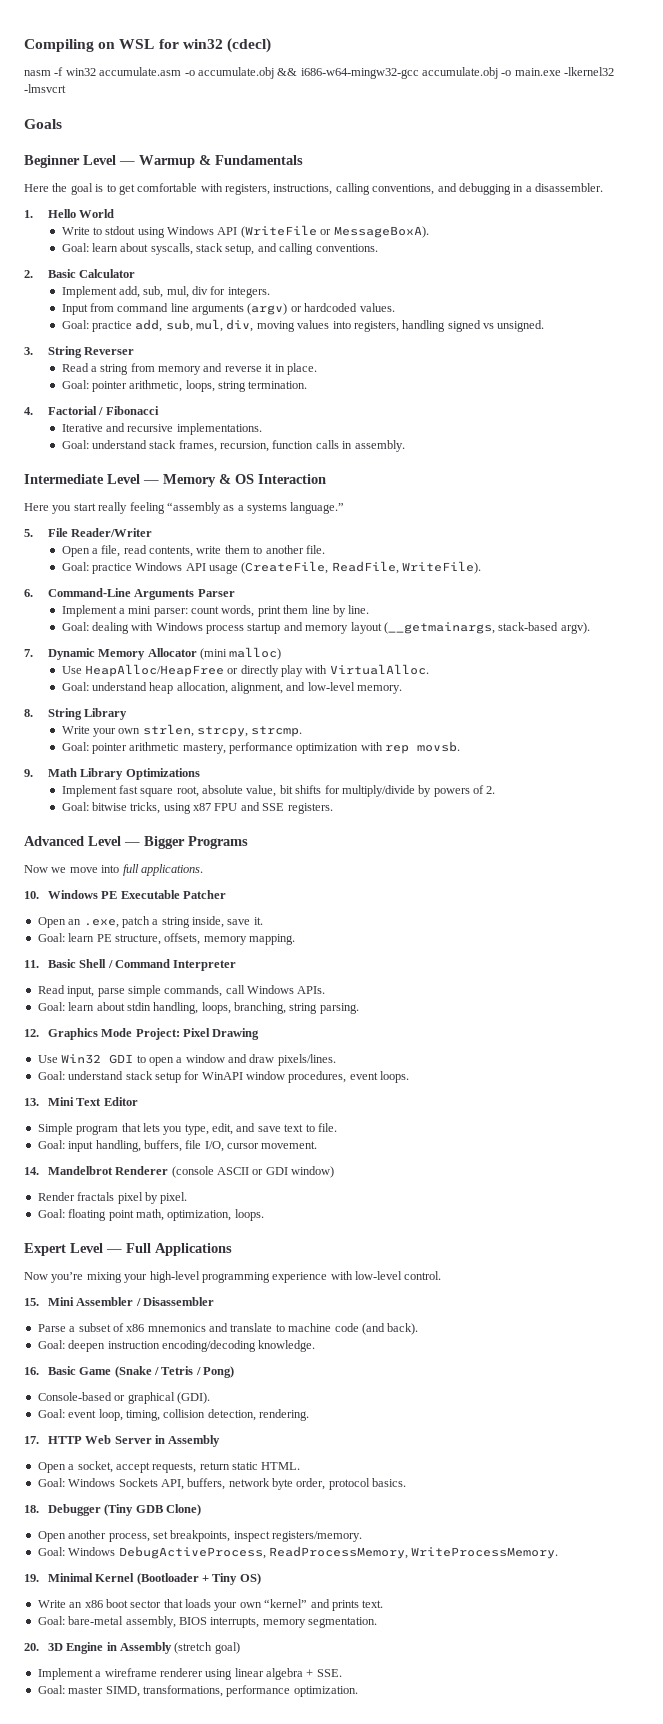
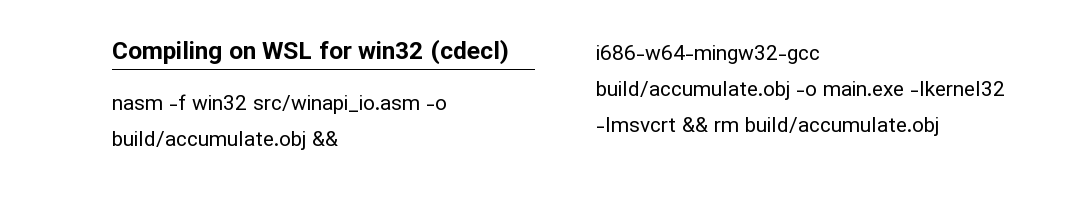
- nasm -f win32 accumulate.asm -o accumulate.obj && i686-w64-mingw32-gcc accumulate.obj -o main.exe -lkernel32 -lmsvcrt
- Goals
- Beginner Level — Warmup & Fundamentals
- Here the goal is to get comfortable with registers, instructions, calling conventions, and debugging in a disassembler.
- 1. Hello World
- Write to stdout using Windows API (WriteFile or MessageBoxA).
- Goal: learn about syscalls, stack setup, and calling conventions.
- 2. Basic Calculator
- Implement add, sub, mul, div for integers.
- Input from command line arguments (argv) or hardcoded values.
- Goal: practice add, sub, mul, div, moving values into registers, handling signed vs unsigned.
- 3. String Reverser
- Read a string from memory and reverse it in place.
- Goal: pointer arithmetic, loops, string termination.
- 4. Factorial / Fibonacci
- Iterative and recursive implementations.
- Goal: understand stack frames, recursion, function calls in assembly.
- Intermediate Level — Memory & OS Interaction
- Here you start really feeling “assembly as a systems language.”
- 5. File Reader/Writer
- Open a file, read contents, write them to another file.
- Goal: practice Windows API usage (CreateFile, ReadFile, WriteFile).
- 6. Command-Line Arguments Parser
- Implement a mini parser: count words, print them line by line.
- Goal: dealing with Windows process startup and memory layout (__getmainargs, stack-based argv).
- 7. Dynamic Memory Allocator (mini malloc)
- Use HeapAlloc/HeapFree or directly play with VirtualAlloc.
- Goal: understand heap allocation, alignment, and low-level memory.
- 8. String Library
- Write your own strlen, strcpy, strcmp.
- Goal: pointer arithmetic mastery, performance optimization with rep movsb.
- 9. Math Library Optimizations
- Implement fast square root, absolute value, bit shifts for multiply/divide by powers of 2.
- Goal: bitwise tricks, using x87 FPU and SSE registers.
- Advanced Level — Bigger Programs
- Now we move into full applications.
- 10. Windows PE Executable Patcher
- Open an .exe, patch a string inside, save it.
- Goal: learn PE structure, offsets, memory mapping.
- 11. Basic Shell / Command Interpreter
- Read input, parse simple commands, call Windows APIs.
- Goal: learn about stdin handling, loops, branching, string parsing.
- 12. Graphics Mode Project: Pixel Drawing
- Use Win32 GDI to open a window and draw pixels/lines.
- Goal: understand stack setup for WinAPI window procedures, event loops.
- 13. Mini Text Editor
- Simple program that lets you type, edit, and save text to file.
- Goal: input handling, buffers, file I/O, cursor movement.
- 14. Mandelbrot Renderer (console ASCII or GDI window)
- Render fractals pixel by pixel.
- Goal: floating point math, optimization, loops.
- Expert Level — Full Applications
- Now you’re mixing your high-level programming experience with low-level control.
- 15. Mini Assembler / Disassembler
- Parse a subset of x86 mnemonics and translate to machine code (and back).
- Goal: deepen instruction encoding/decoding knowledge.
- 16. Basic Game (Snake / Tetris / Pong)
- Console-based or graphical (GDI).
- Goal: event loop, timing, collision detection, rendering.
- 17. HTTP Web Server in Assembly
- Open a socket, accept requests, return static HTML.
- Goal: Windows Sockets API, buffers, network byte order, protocol basics.
- 18. Debugger (Tiny GDB Clone)
- Open another process, set breakpoints, inspect registers/memory.
- Goal: Windows DebugActiveProcess, ReadProcessMemory, WriteProcessMemory.
- 19. Minimal Kernel (Bootloader + Tiny OS)
- Write an x86 boot sector that loads your own “kernel” and prints text.
- Goal: bare-metal assembly, BIOS interrupts, memory segmentation.
- 20. 3D Engine in Assembly (stretch goal)
- Implement a wireframe renderer using linear algebra + SSE.
- Goal: master SIMD, transformations, performance optimization.
+ nasm -f win32 src/winapi_io.asm -o build/accumulate.obj && i686-w64-mingw32-gcc build/accumulate.obj -o main.exe -lkernel32 -lmsvcrt && rm build/accumulate.obj

